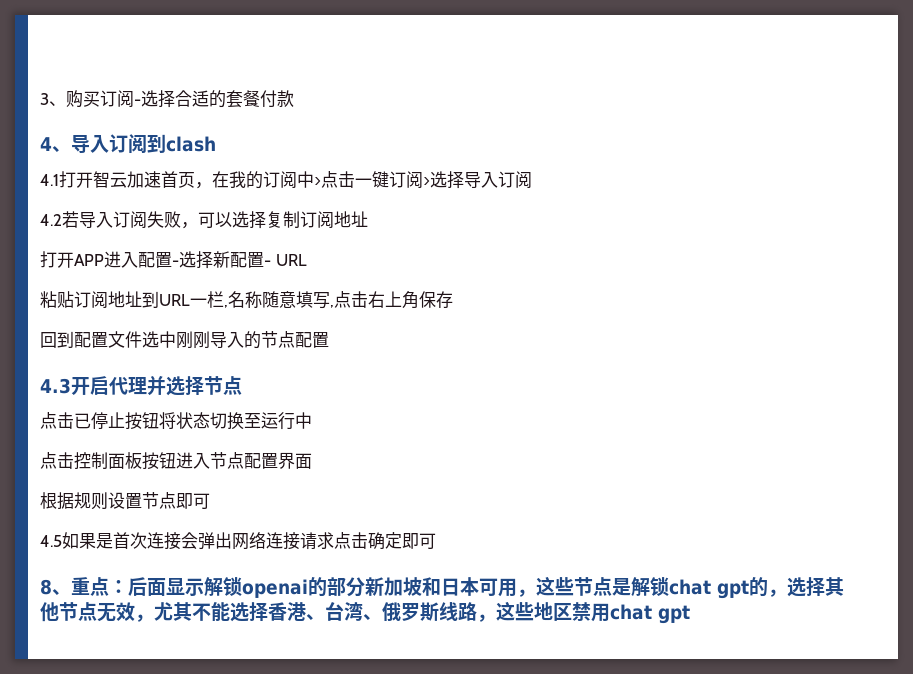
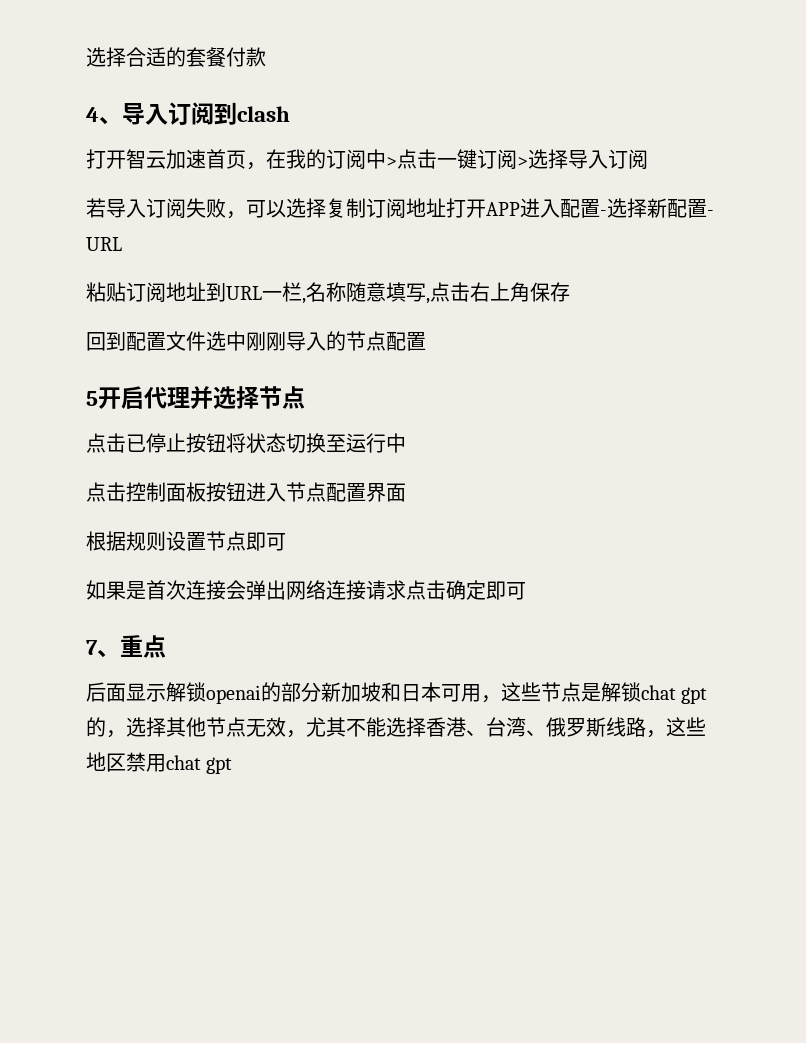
- 3、购买订阅-选择合适的套餐付款
+ 选择合适的套餐付款
- 4.1打开智云加速首页，在我的订阅中>点击一键订阅>选择导入订阅
+ 打开智云加速首页，在我的订阅中>点击一键订阅>选择导入订阅
- 4.2若导入订阅失败，可以选择复制订阅地址
- 打开APP进入配置-选择新配置- URL
+ 若导入订阅失败，可以选择复制订阅地址打开APP进入配置-选择新配置- URL
- 4.3开启代理并选择节点
+ 5开启代理并选择节点
- 4.5如果是首次连接会弹出网络连接请求点击确定即可
+ 如果是首次连接会弹出网络连接请求点击确定即可
- 8、重点：后面显示解锁openai的部分新加坡和日本可用，这些节点是解锁chat gpt的，选择其他节点无效，尤其不能选择香港、台湾、俄罗斯线路，这些地区禁用chat gpt
+ 7、重点
+ 后面显示解锁openai的部分新加坡和日本可用，这些节点是解锁chat gpt的，选择其他节点无效，尤其不能选择香港、台湾、俄罗斯线路，这些地区禁用chat gpt

